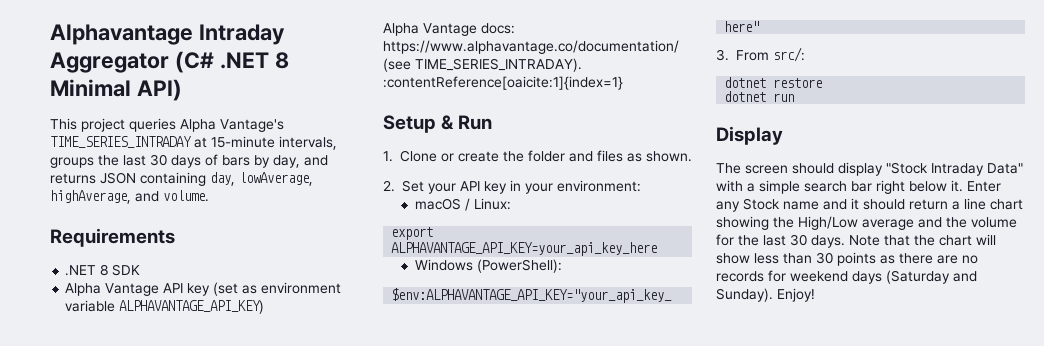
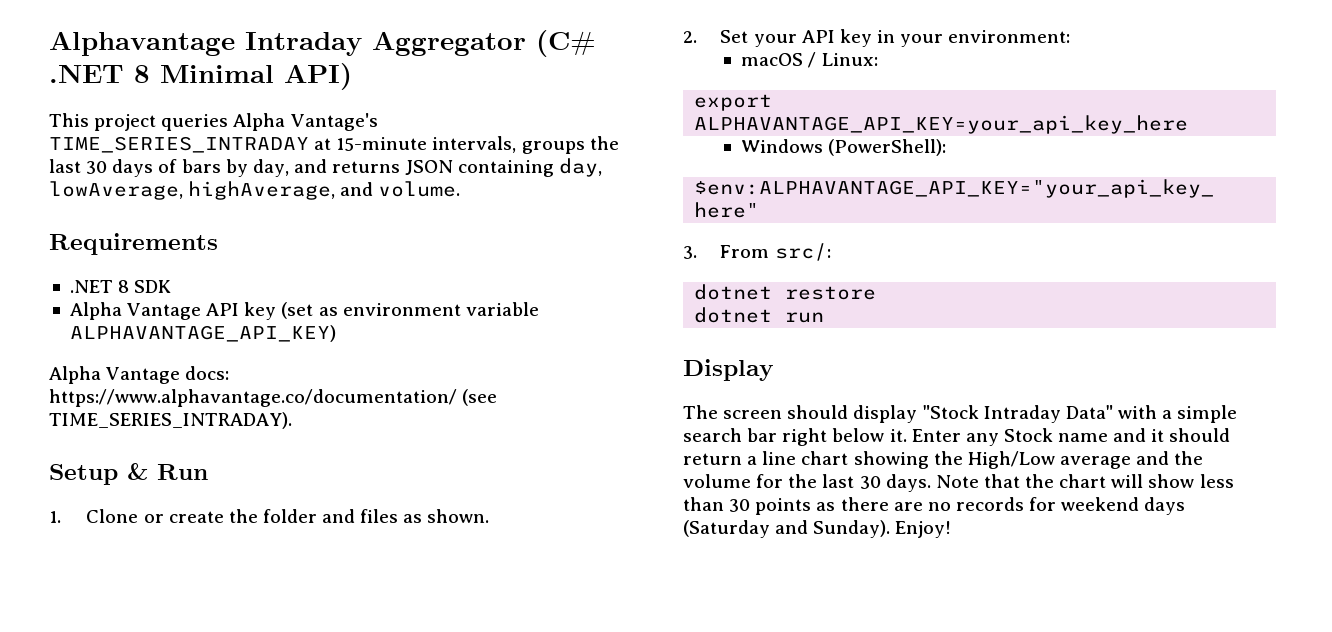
- Alpha Vantage docs: https://www.alphavantage.co/documentation/ (see TIME_SERIES_INTRADAY). :contentReference[oaicite:1]{index=1}
+ Alpha Vantage docs: https://www.alphavantage.co/documentation/ (see TIME_SERIES_INTRADAY).

